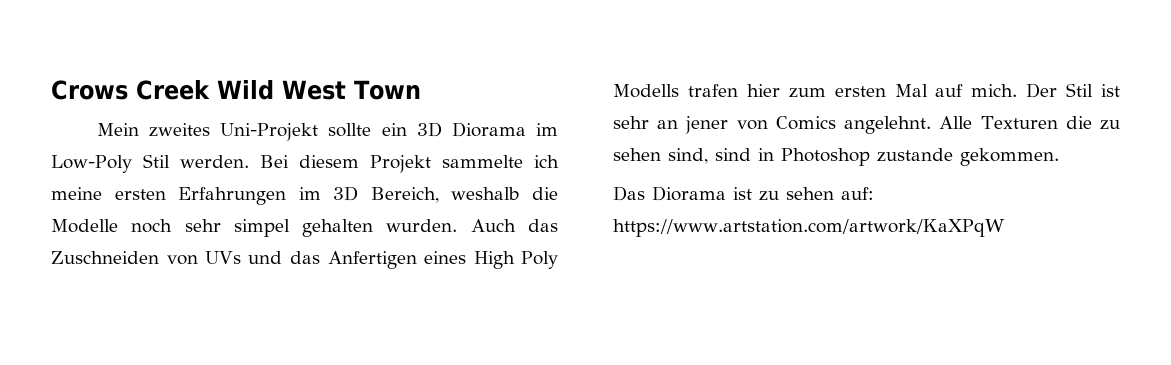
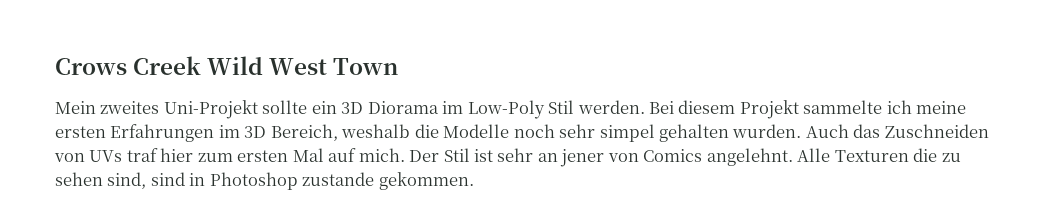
- Auch das Zuschneiden von UVs und das Anfertigen eines High Poly Modells trafen hier zum ersten Mal auf mich.
+ Auch das Zuschneiden von UVs traf hier zum ersten Mal auf mich.
- Das Diorama ist zu sehen auf: https://www.artstation.com/artwork/KaXPqW

